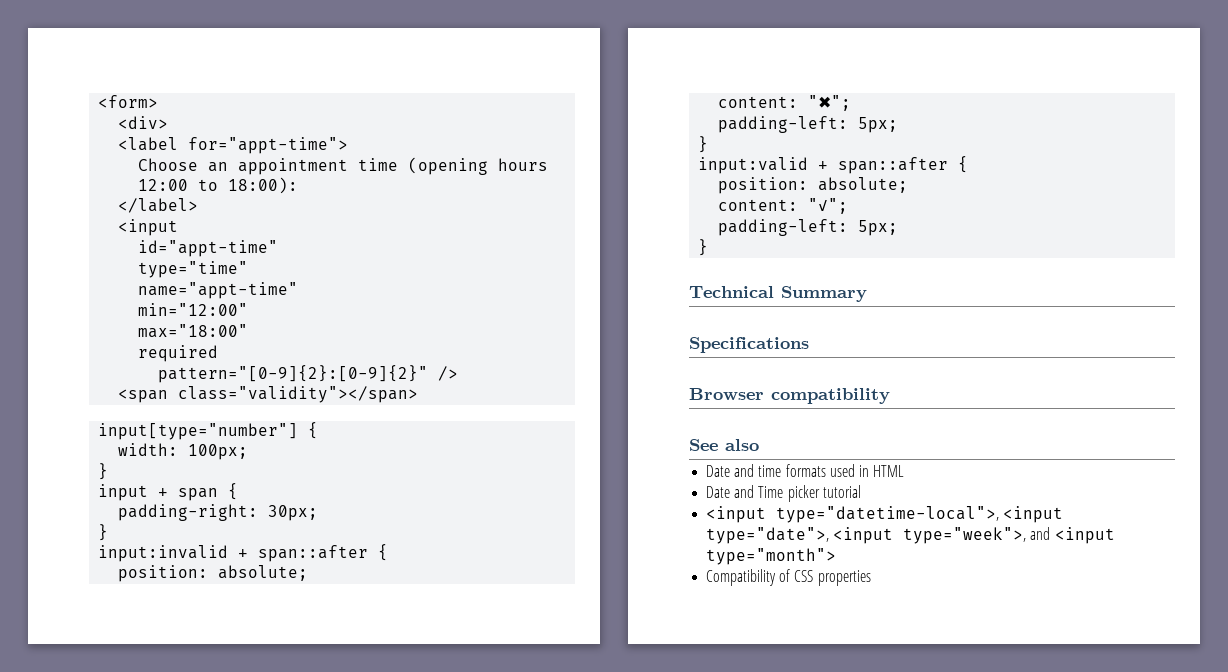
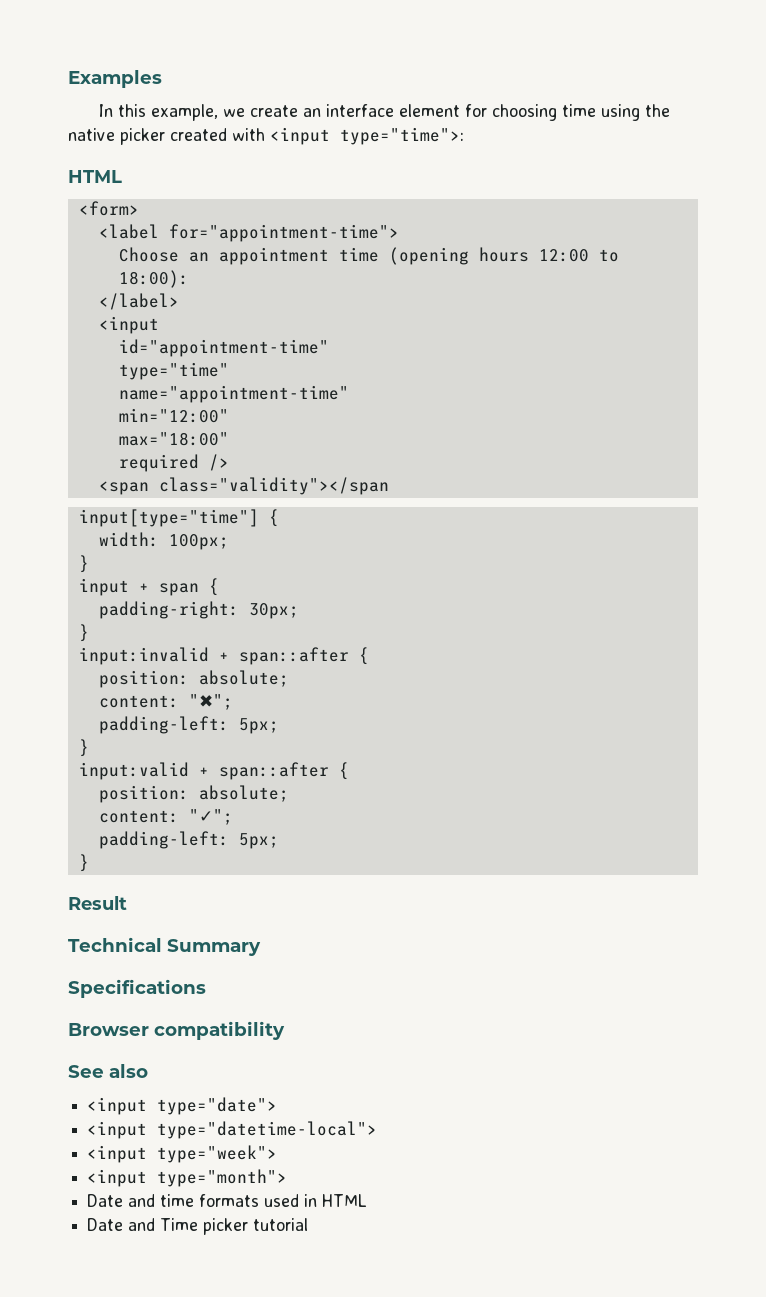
+ Examples
+ In this example, we create an interface element for choosing time using the native picker created with <input type="time">:
+ HTML
- <div>
- <label for="appt-time">
+ <label for="appointment-time">
- id="appt-time"
+ id="appointment-time"
- name="appt-time"
+ name="appointment-time"
- required
- pattern="[0-9]{2}:[0-9]{2}" />
+ required />
- <span class="validity"></span>
- input[type="number"] {
+ <span class="validity"></span
+ input[type="time"] {
+ Result
+ <input type="date">
+ <input type="datetime-local">
+ <input type="week">
+ <input type="month">
- <input type="datetime-local">, <input type="date">, <input type="week">, and <input type="month">
- Compatibility of CSS properties

